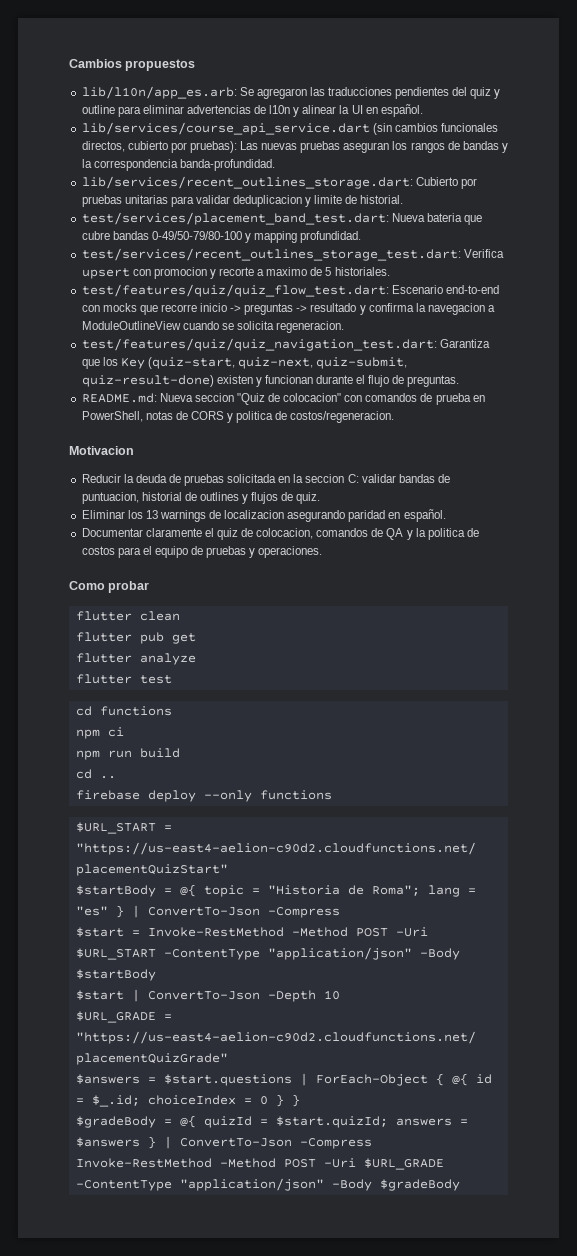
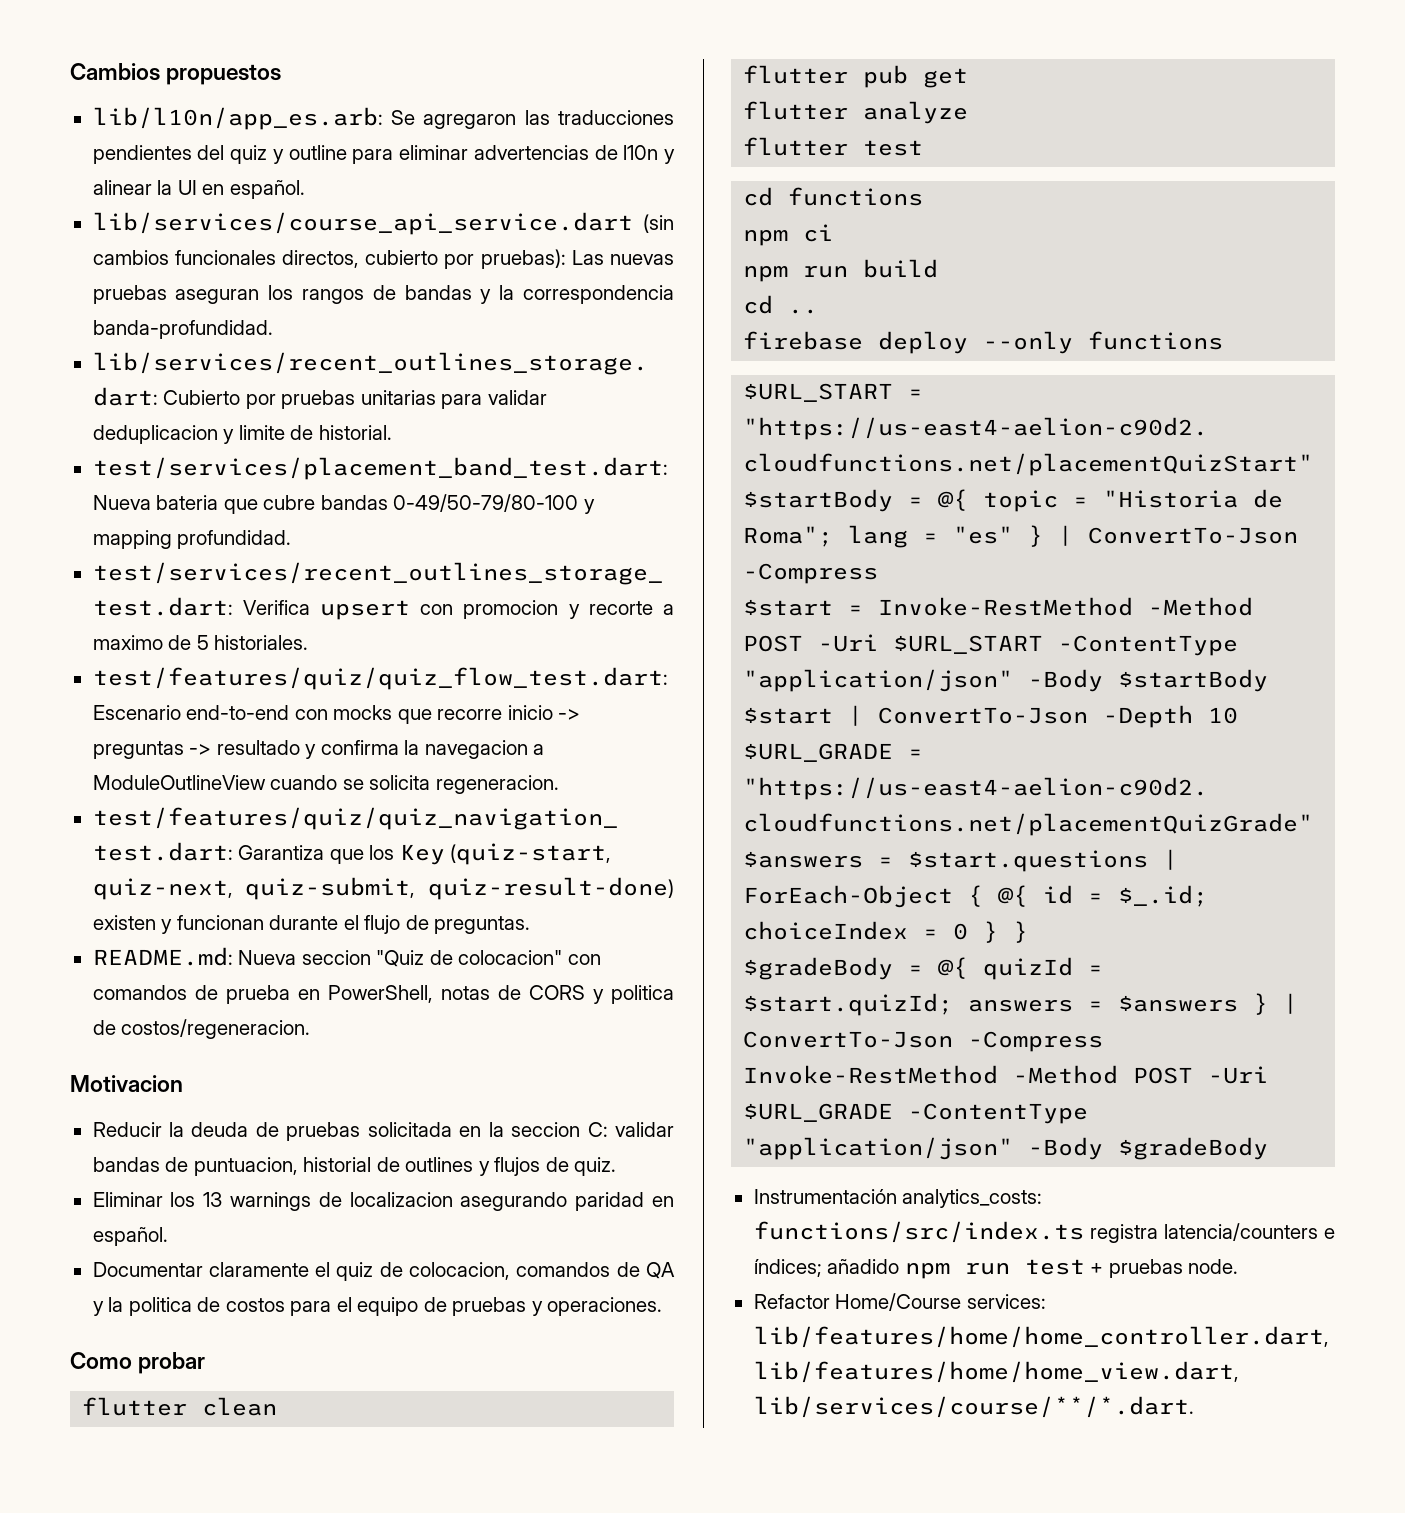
+ Instrumentación analytics_costs: functions/src/index.ts registra latencia/counters e índices; añadido npm run test + pruebas node.
+ Refactor Home/Course services: lib/features/home/home_controller.dart, lib/features/home/home_view.dart, lib/services/course/**/*.dart.

